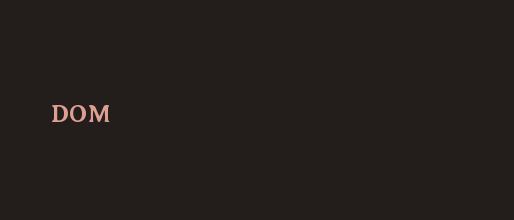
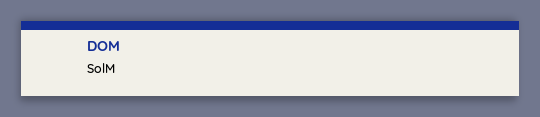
+ SolM

